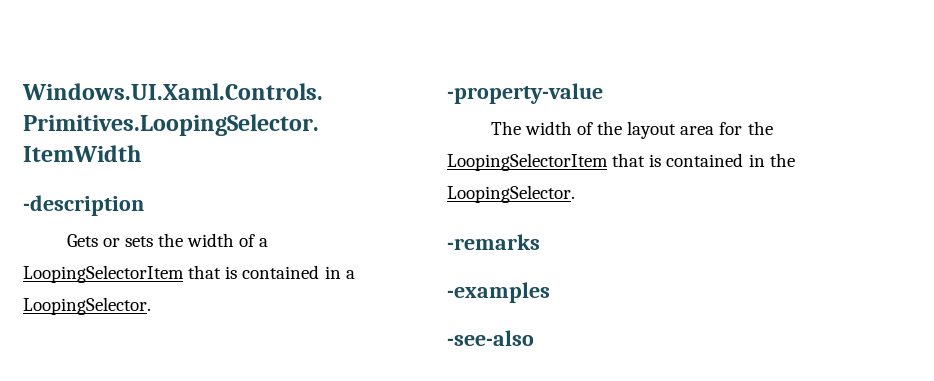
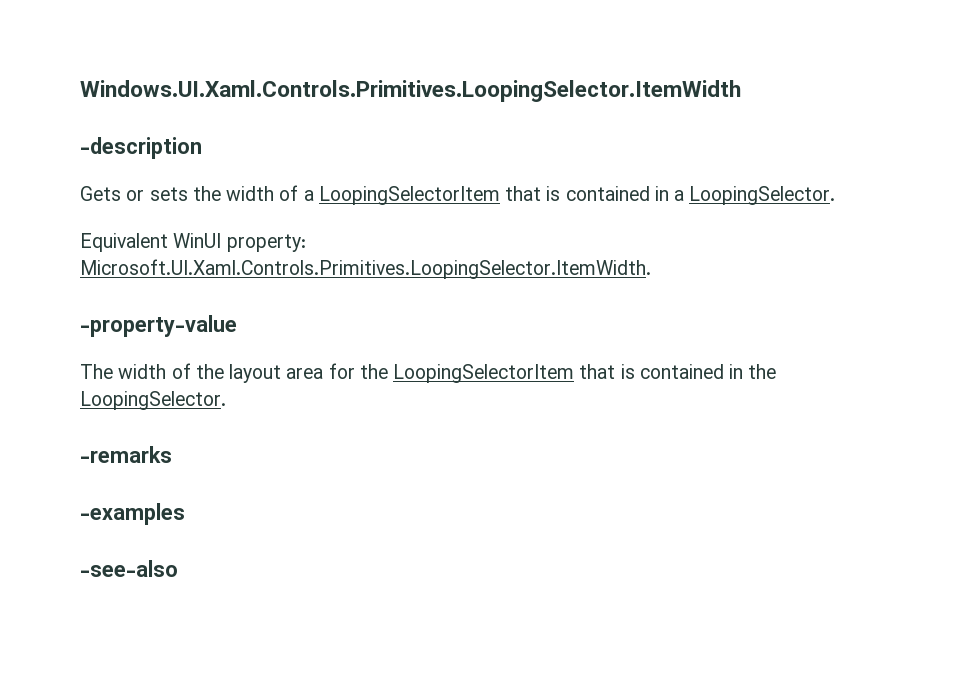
+ Equivalent WinUI property: Microsoft.UI.Xaml.Controls.Primitives.LoopingSelector.ItemWidth.

